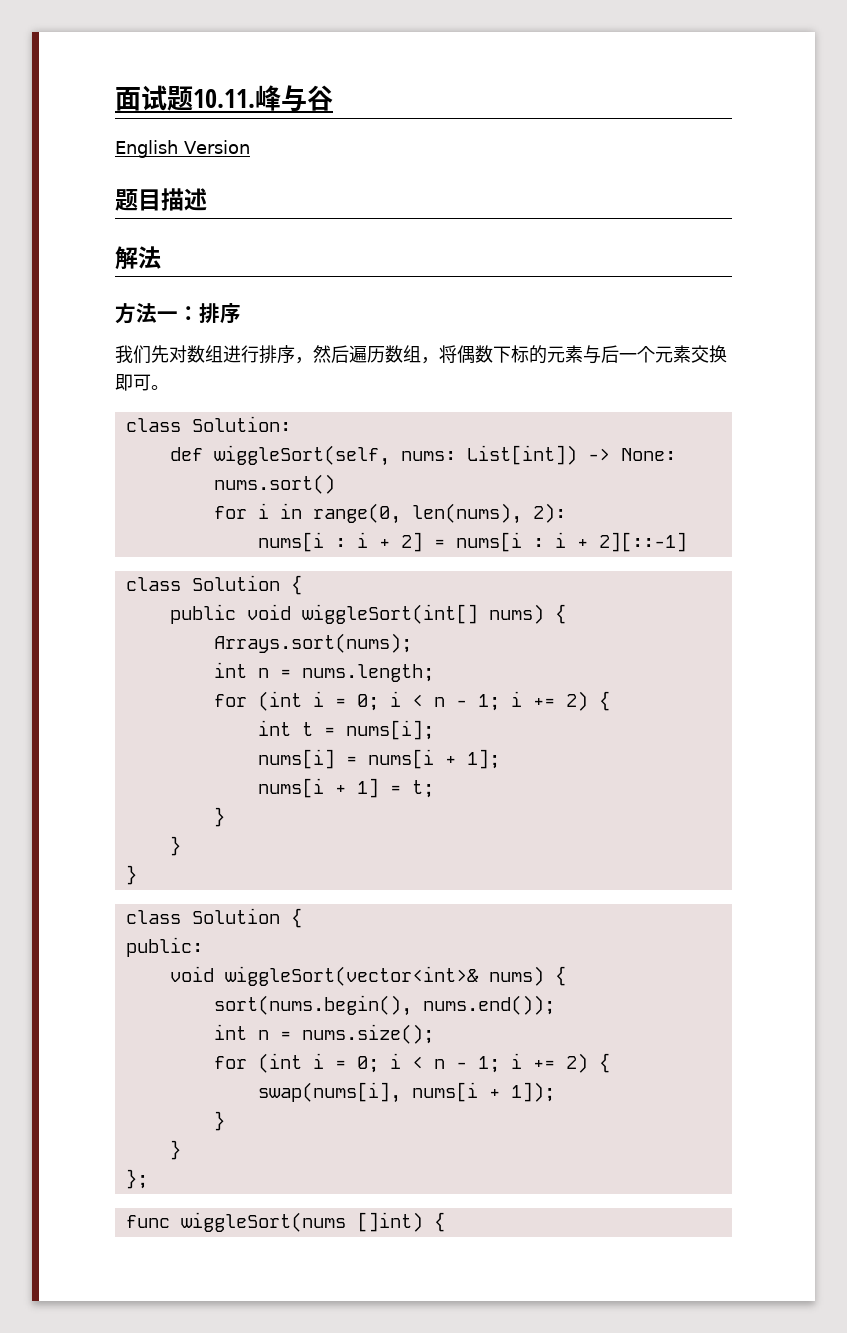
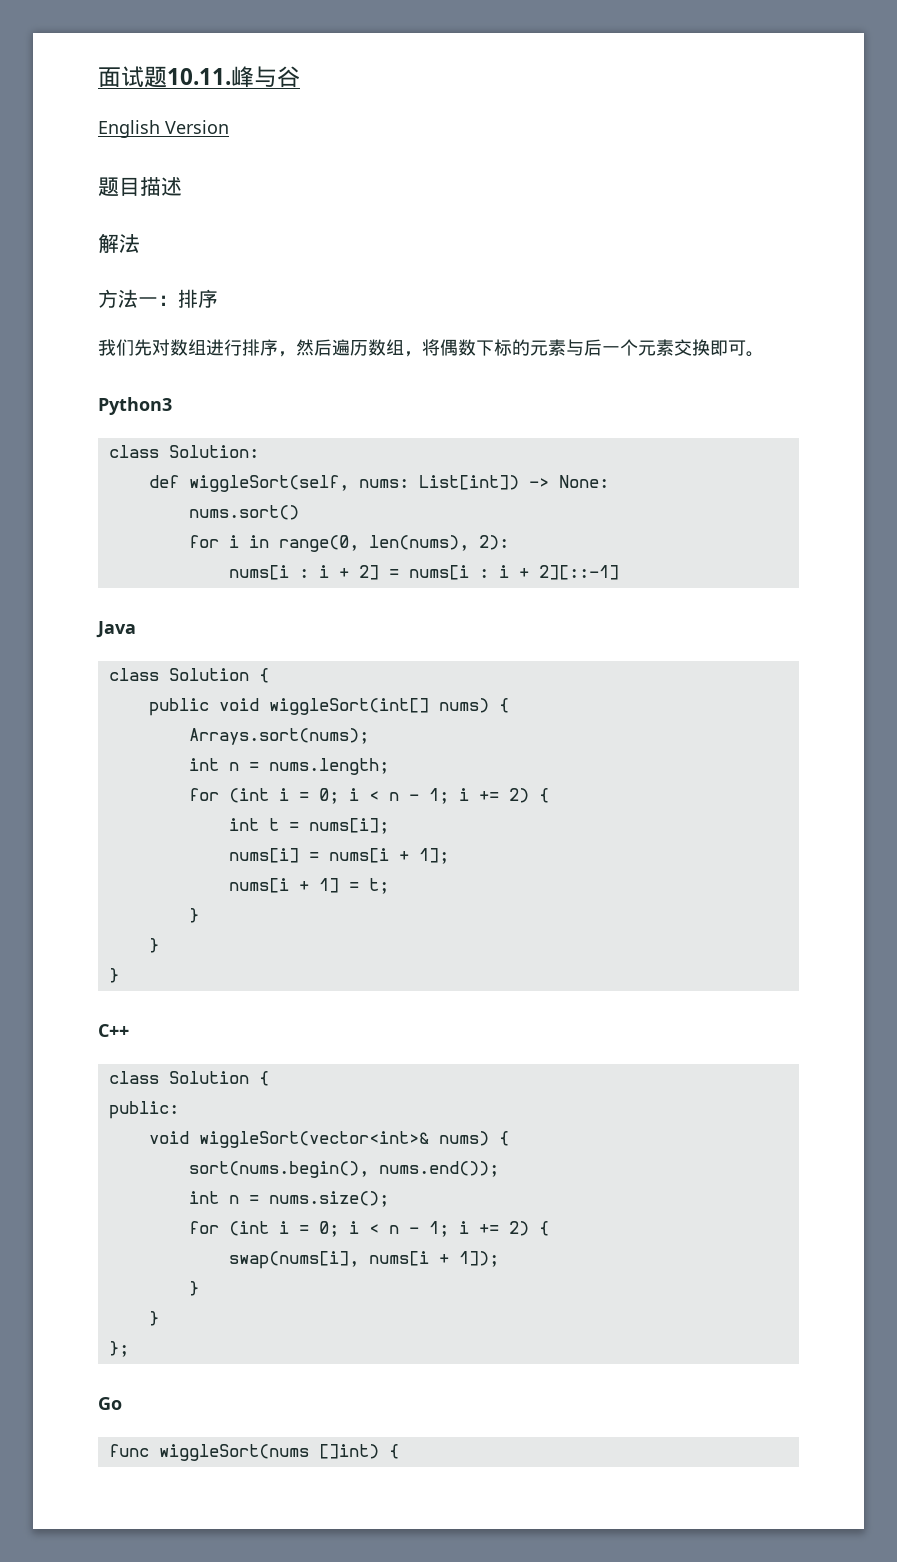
+ Python3
+ Java
+ C++
+ Go

